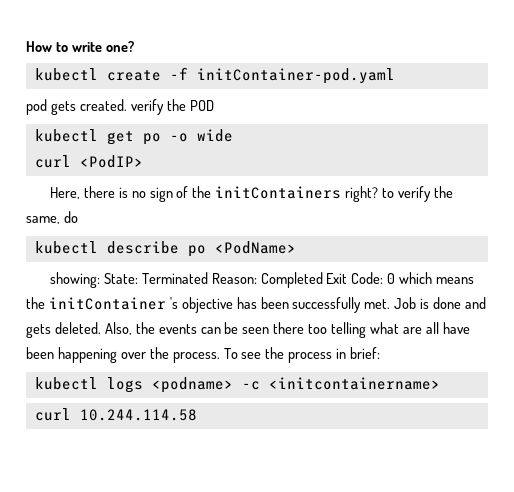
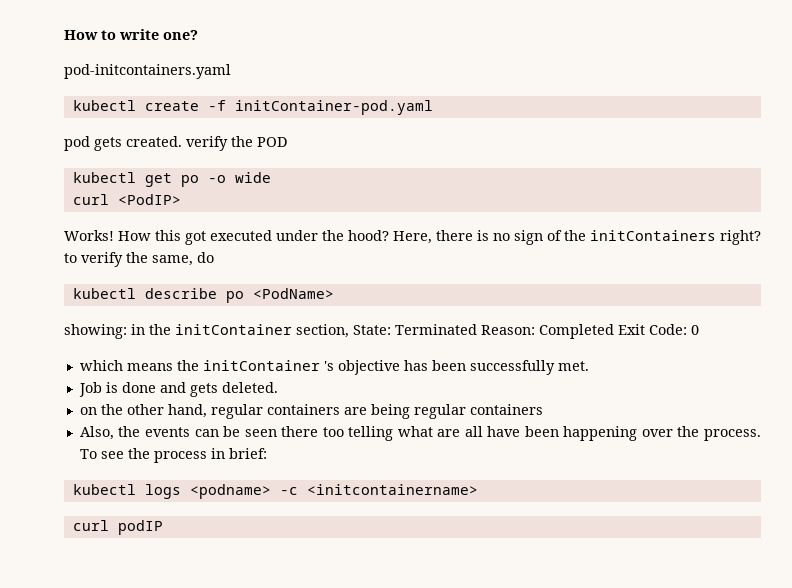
+ pod-initcontainers.yaml
+ Works! How this got executed under the hood?
- showing: State: Terminated Reason: Completed Exit Code: 0 which means the initContainer 's objective has been successfully met. Job is done and gets deleted. Also, the events can be seen there too telling what are all have been happening over the process.
+ showing: in the initContainer section, State: Terminated Reason: Completed Exit Code: 0
+ which means the initContainer 's objective has been successfully met.
+ Job is done and gets deleted.
+ on the other hand, regular containers are being regular containers
+ Also, the events can be seen there too telling what are all have been happening over the process.
- curl 10.244.114.58
+ curl podIP

